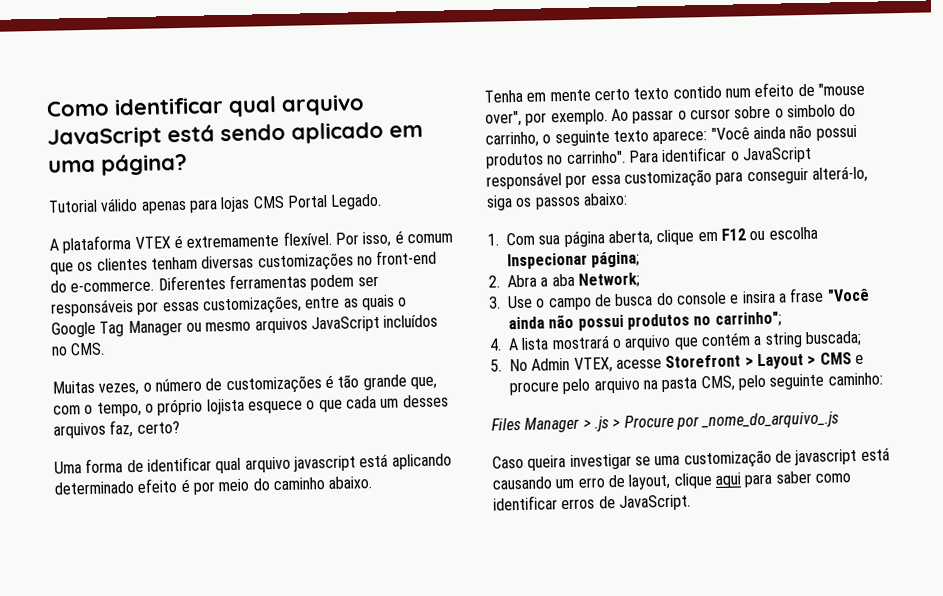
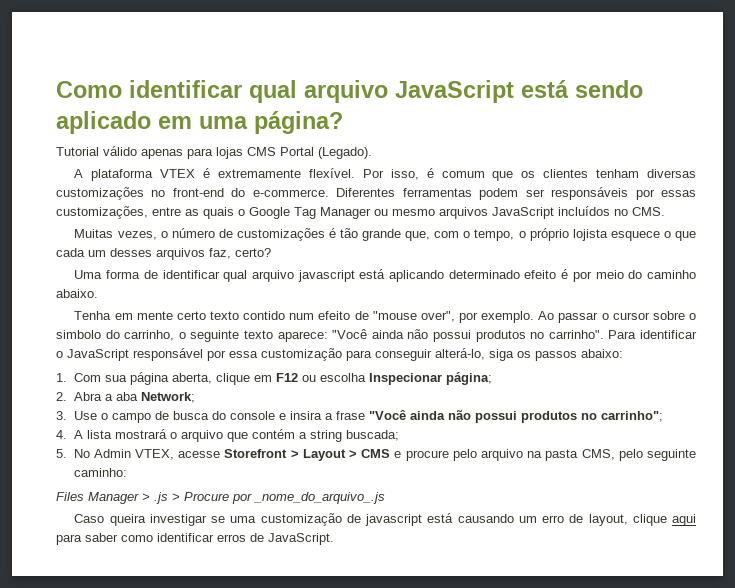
- Tutorial válido apenas para lojas CMS Portal Legado.
+ Tutorial válido apenas para lojas CMS Portal (Legado).

